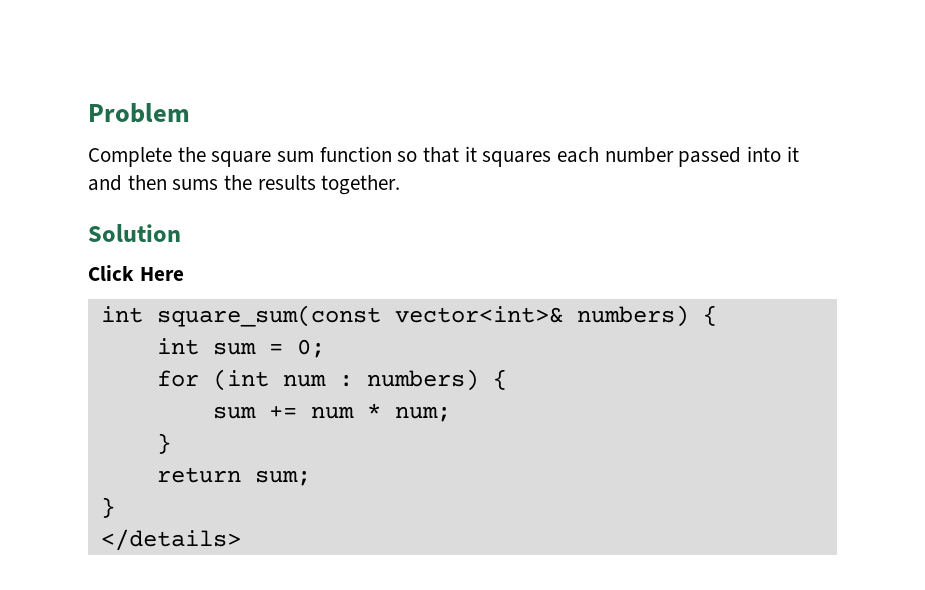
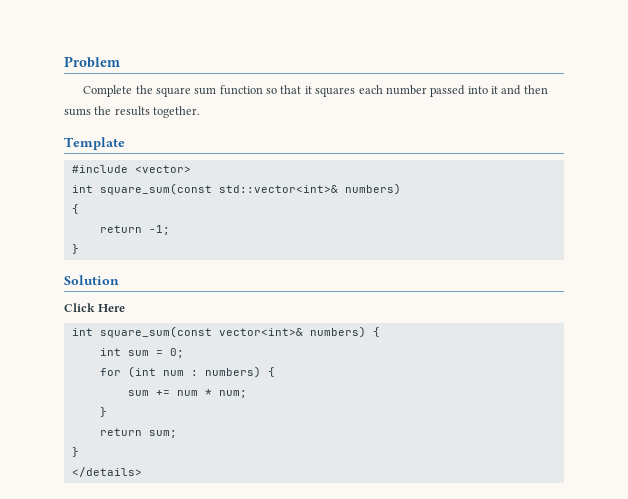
+ Template
+ #include <vector>
+ int square_sum(const std::vector<int>& numbers)
+ {
+ return -1;
+ }

